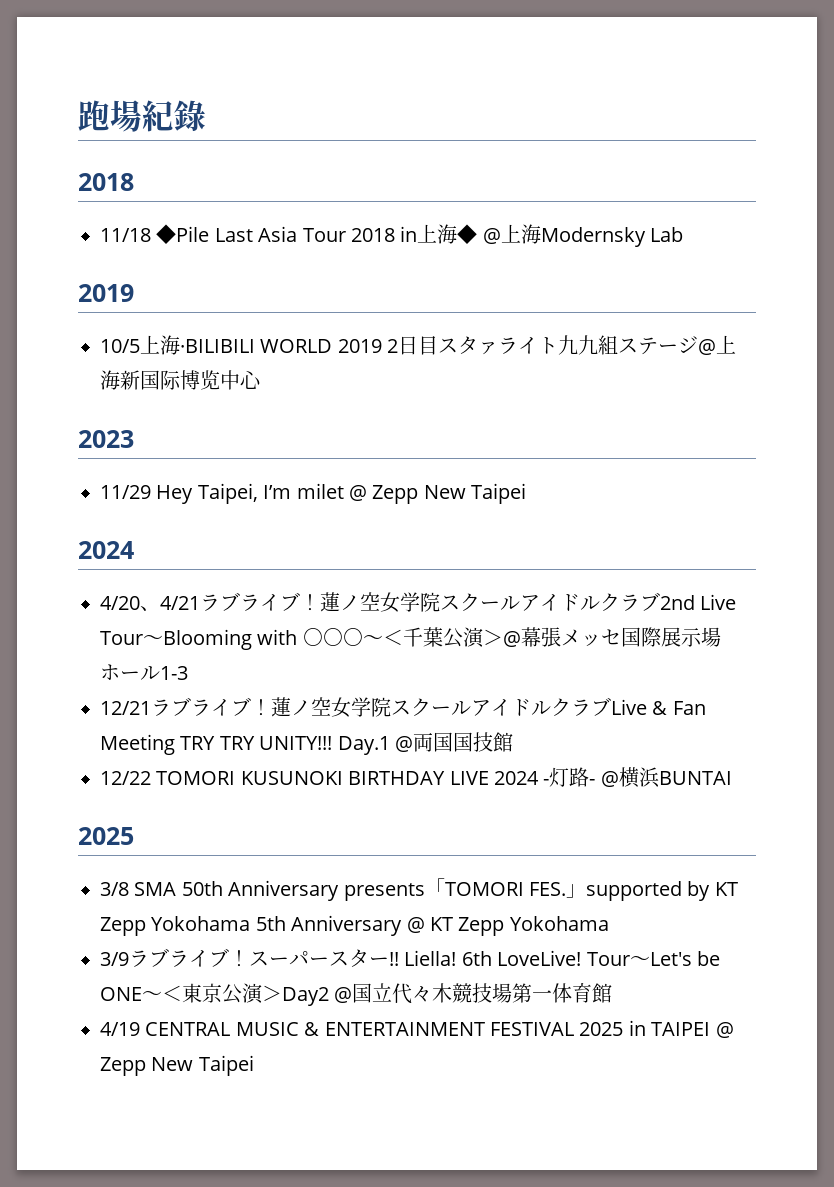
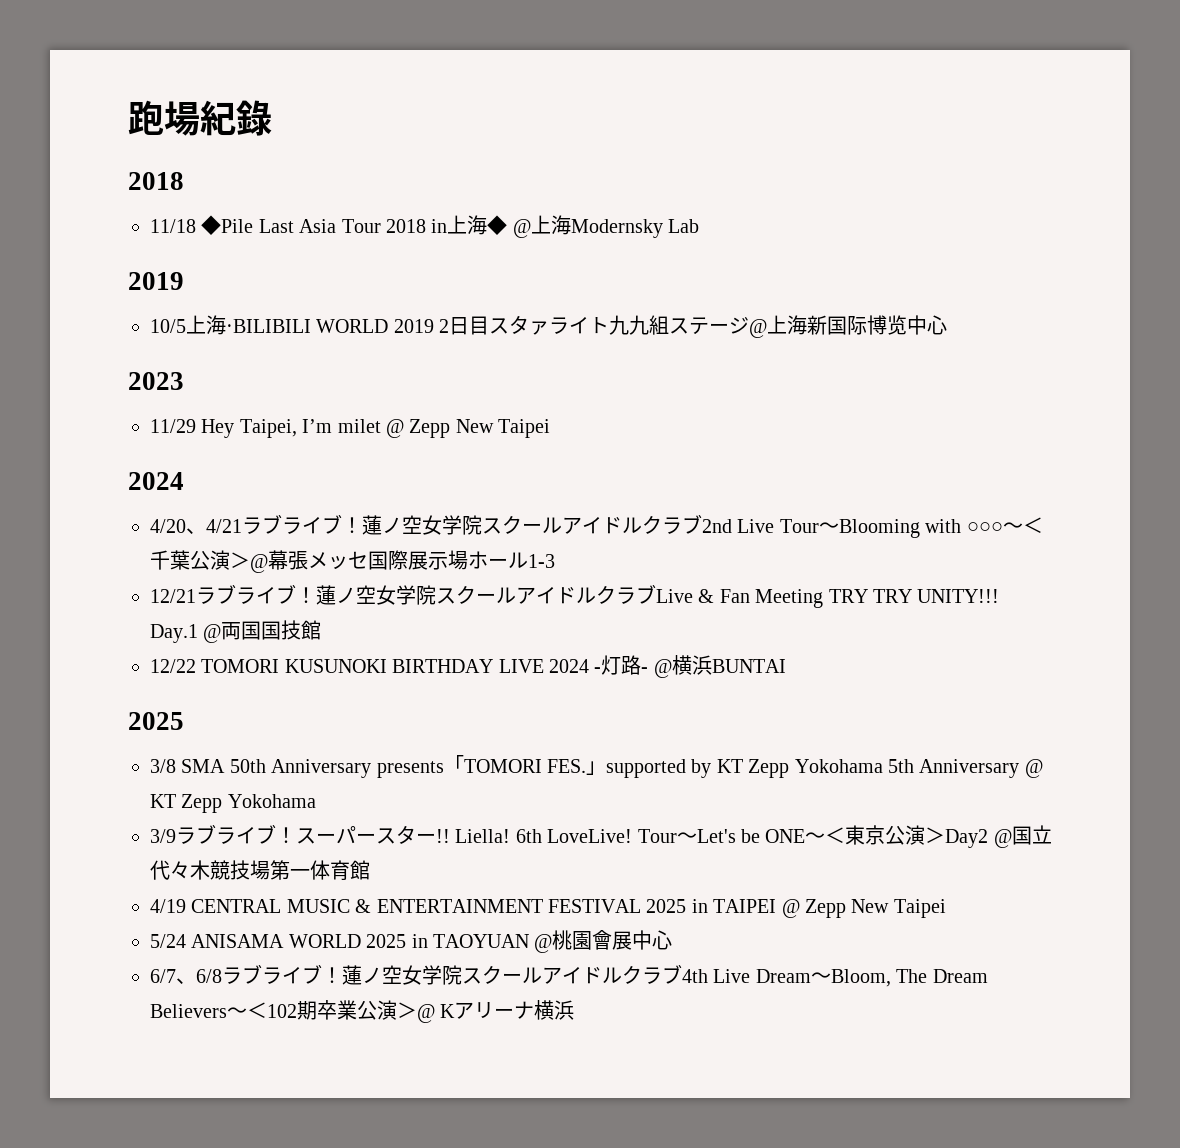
+ 5/24 ANISAMA WORLD 2025 in TAOYUAN @桃園會展中心
+ 6/7、6/8ラブライブ！蓮ノ空女学院スクールアイドルクラブ4th Live Dream～Bloom, The Dream Believers～＜102期卒業公演＞@ Kアリーナ横浜

